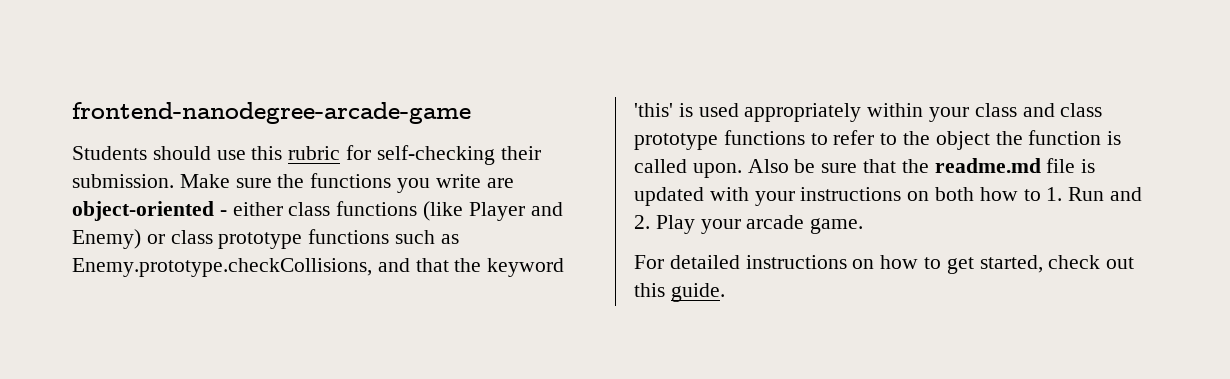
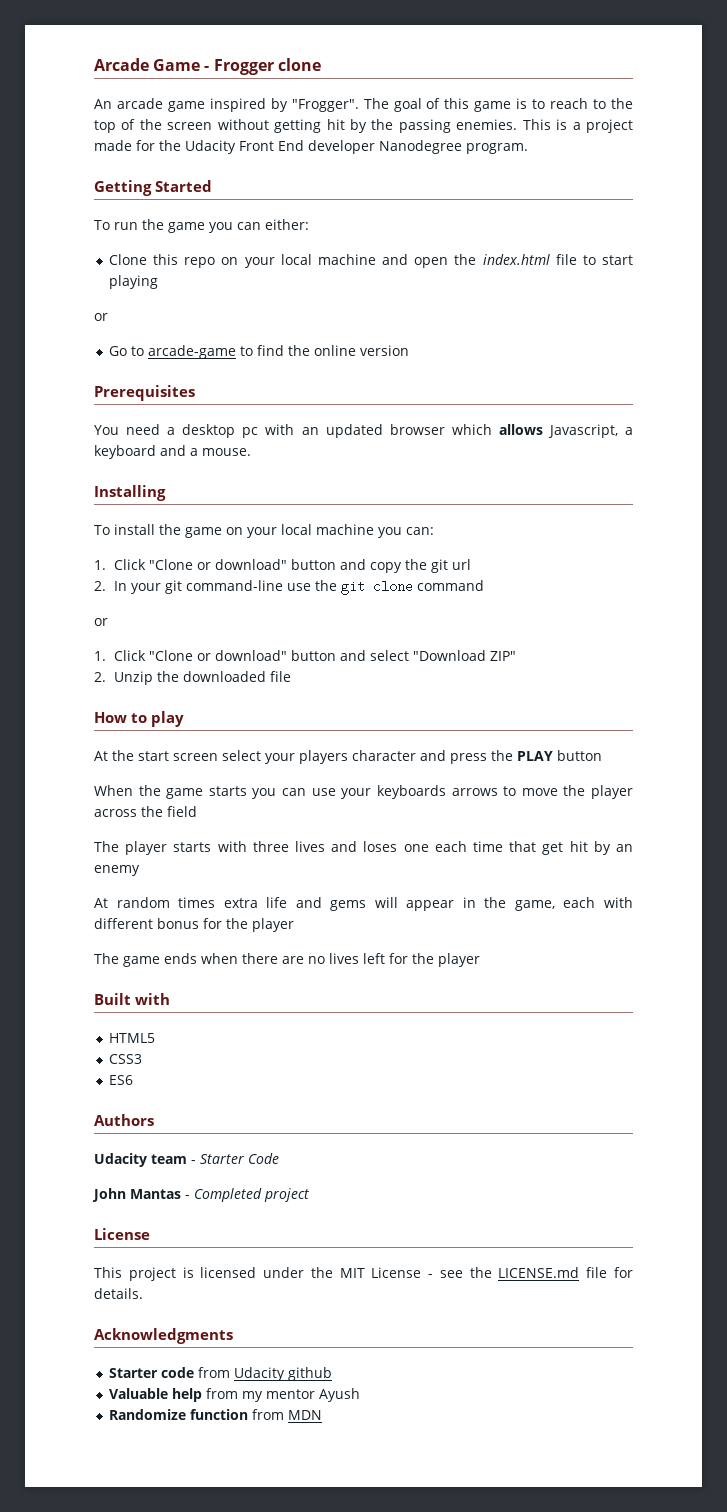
- frontend-nanodegree-arcade-game
- Students should use this rubric for self-checking their submission. Make sure the functions you write are object-oriented - either class functions (like Player and Enemy) or class prototype functions such as Enemy.prototype.checkCollisions, and that the keyword 'this' is used appropriately within your class and class prototype functions to refer to the object the function is called upon. Also be sure that the readme.md file is updated with your instructions on both how to 1. Run and 2. Play your arcade game.
- For detailed instructions on how to get started, check out this guide.
+ Arcade Game - Frogger clone
+ An arcade game inspired by "Frogger". The goal of this game is to reach to the top of the screen without getting hit by the passing enemies. This is a project made for the Udacity Front End developer Nanodegree program.
+ Getting Started
+ To run the game you can either:
+ Clone this repo on your local machine and open the index.html file to start playing
+ or
+ Go to arcade-game to find the online version
+ Prerequisites
+ You need a desktop pc with an updated browser which allows Javascript, a keyboard and a mouse.
+ Installing
+ To install the game on your local machine you can:
+ 1. Click "Clone or download" button and copy the git url
+ 2. In your git command-line use the git clone command
+ or
+ 1. Click "Clone or download" button and select "Download ZIP"
+ 2. Unzip the downloaded file
+ How to play
+ At the start screen select your players character and press the PLAY button
+ When the game starts you can use your keyboards arrows to move the player across the field
+ The player starts with three lives and loses one each time that get hit by an enemy
+ At random times extra life and gems will appear in the game, each with different bonus for the player
+ The game ends when there are no lives left for the player
+ Built with
+ HTML5
+ CSS3
+ ES6
+ Authors
+ Udacity team - Starter Code
+ John Mantas - Completed project
+ License
+ This project is licensed under the MIT License - see the LICENSE.md file for details.
+ Acknowledgments
+ Starter code from Udacity github
+ Valuable help from my mentor Ayush
+ Randomize function from MDN

